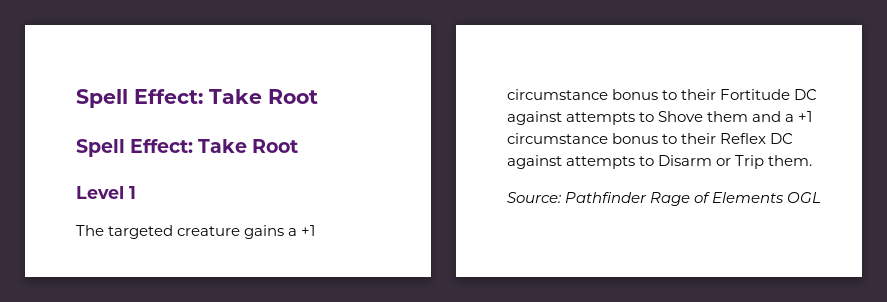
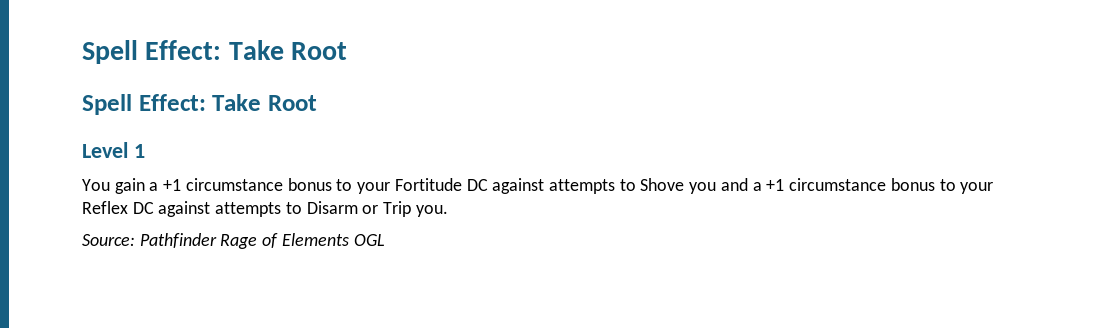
- The targeted creature gains a +1 circumstance bonus to their Fortitude DC against attempts to Shove them and a +1 circumstance bonus to their Reflex DC against attempts to Disarm or Trip them.
+ You gain a +1 circumstance bonus to your Fortitude DC against attempts to Shove you and a +1 circumstance bonus to your Reflex DC against attempts to Disarm or Trip you.

